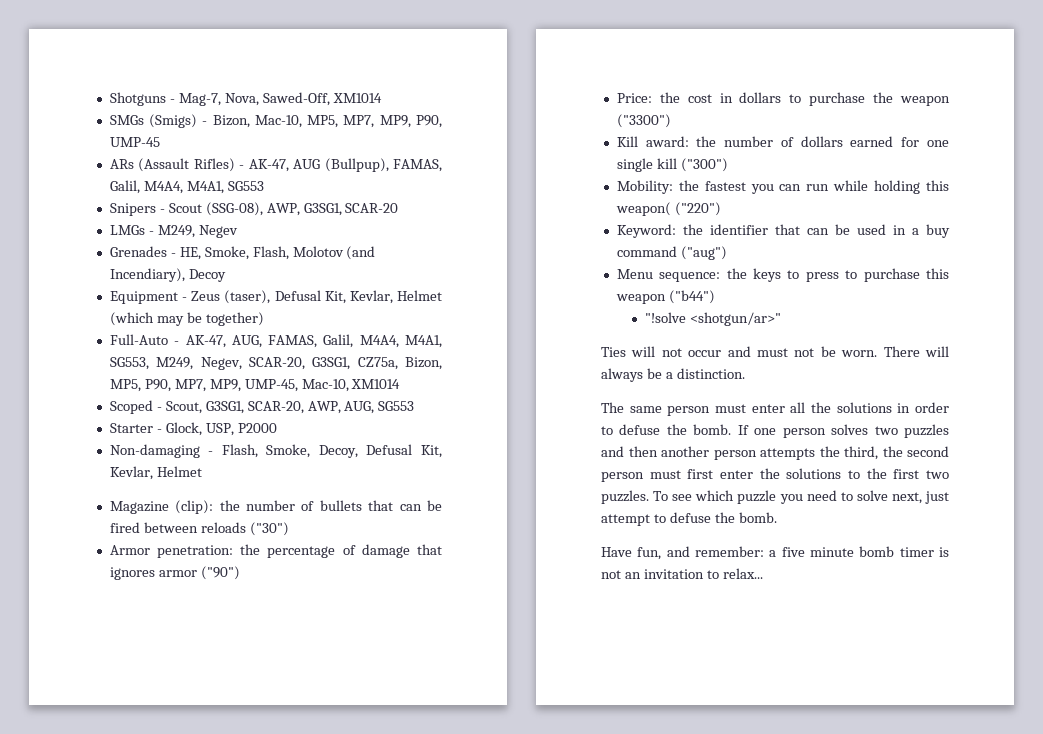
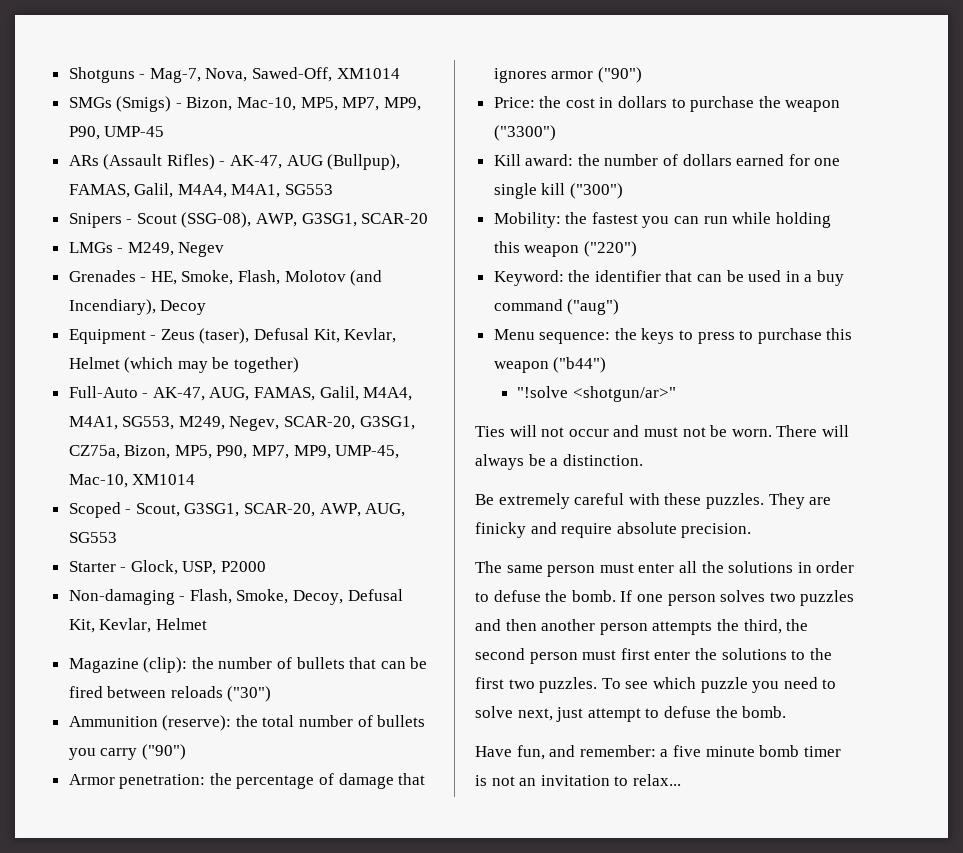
+ Ammunition (reserve): the total number of bullets you carry ("90")
- Mobility: the fastest you can run while holding this weapon( ("220")
+ Mobility: the fastest you can run while holding this weapon ("220")
+ Be extremely careful with these puzzles. They are finicky and require absolute precision.

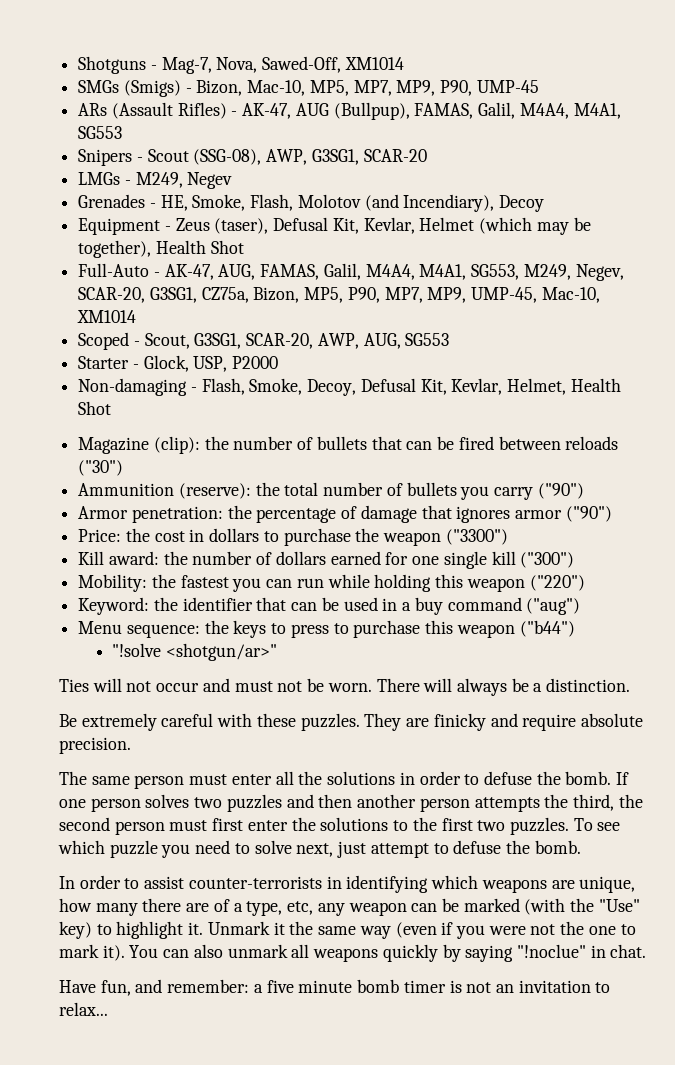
- Equipment - Zeus (taser), Defusal Kit, Kevlar, Helmet (which may be together)
+ Equipment - Zeus (taser), Defusal Kit, Kevlar, Helmet (which may be together), Health Shot
- Non-damaging - Flash, Smoke, Decoy, Defusal Kit, Kevlar, Helmet
+ Non-damaging - Flash, Smoke, Decoy, Defusal Kit, Kevlar, Helmet, Health Shot
+ In order to assist counter-terrorists in identifying which weapons are unique, how many there are of a type, etc, any weapon can be marked (with the "Use" key) to highlight it. Unmark it the same way (even if you were not the one to mark it). You can also unmark all weapons quickly by saying "!noclue" in chat.

